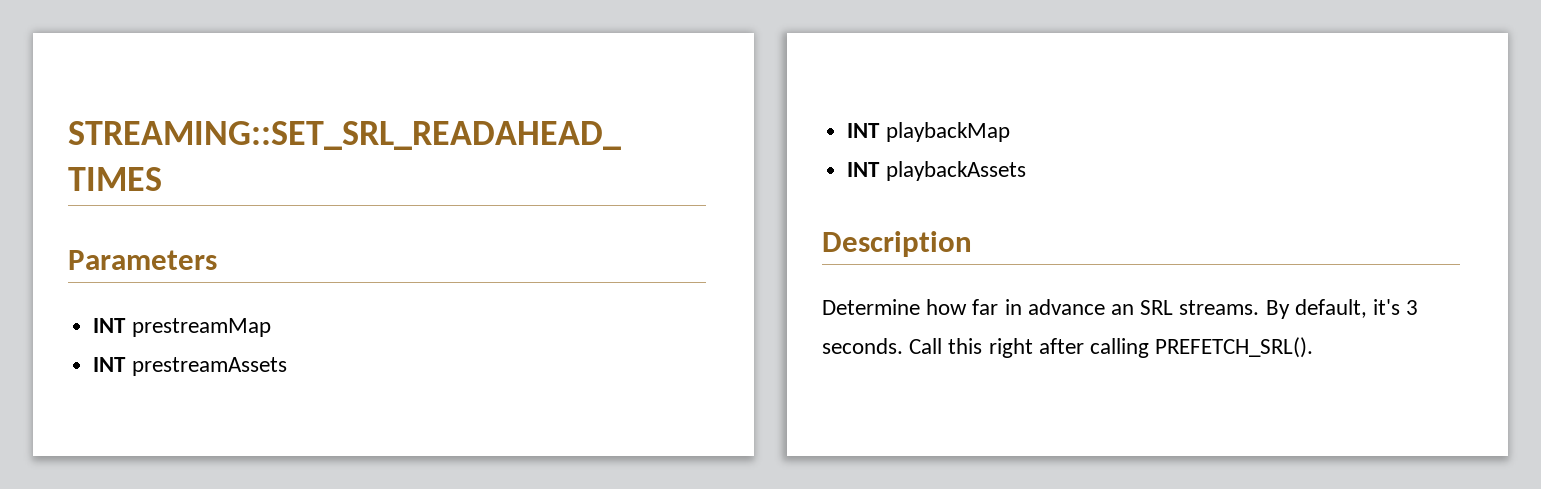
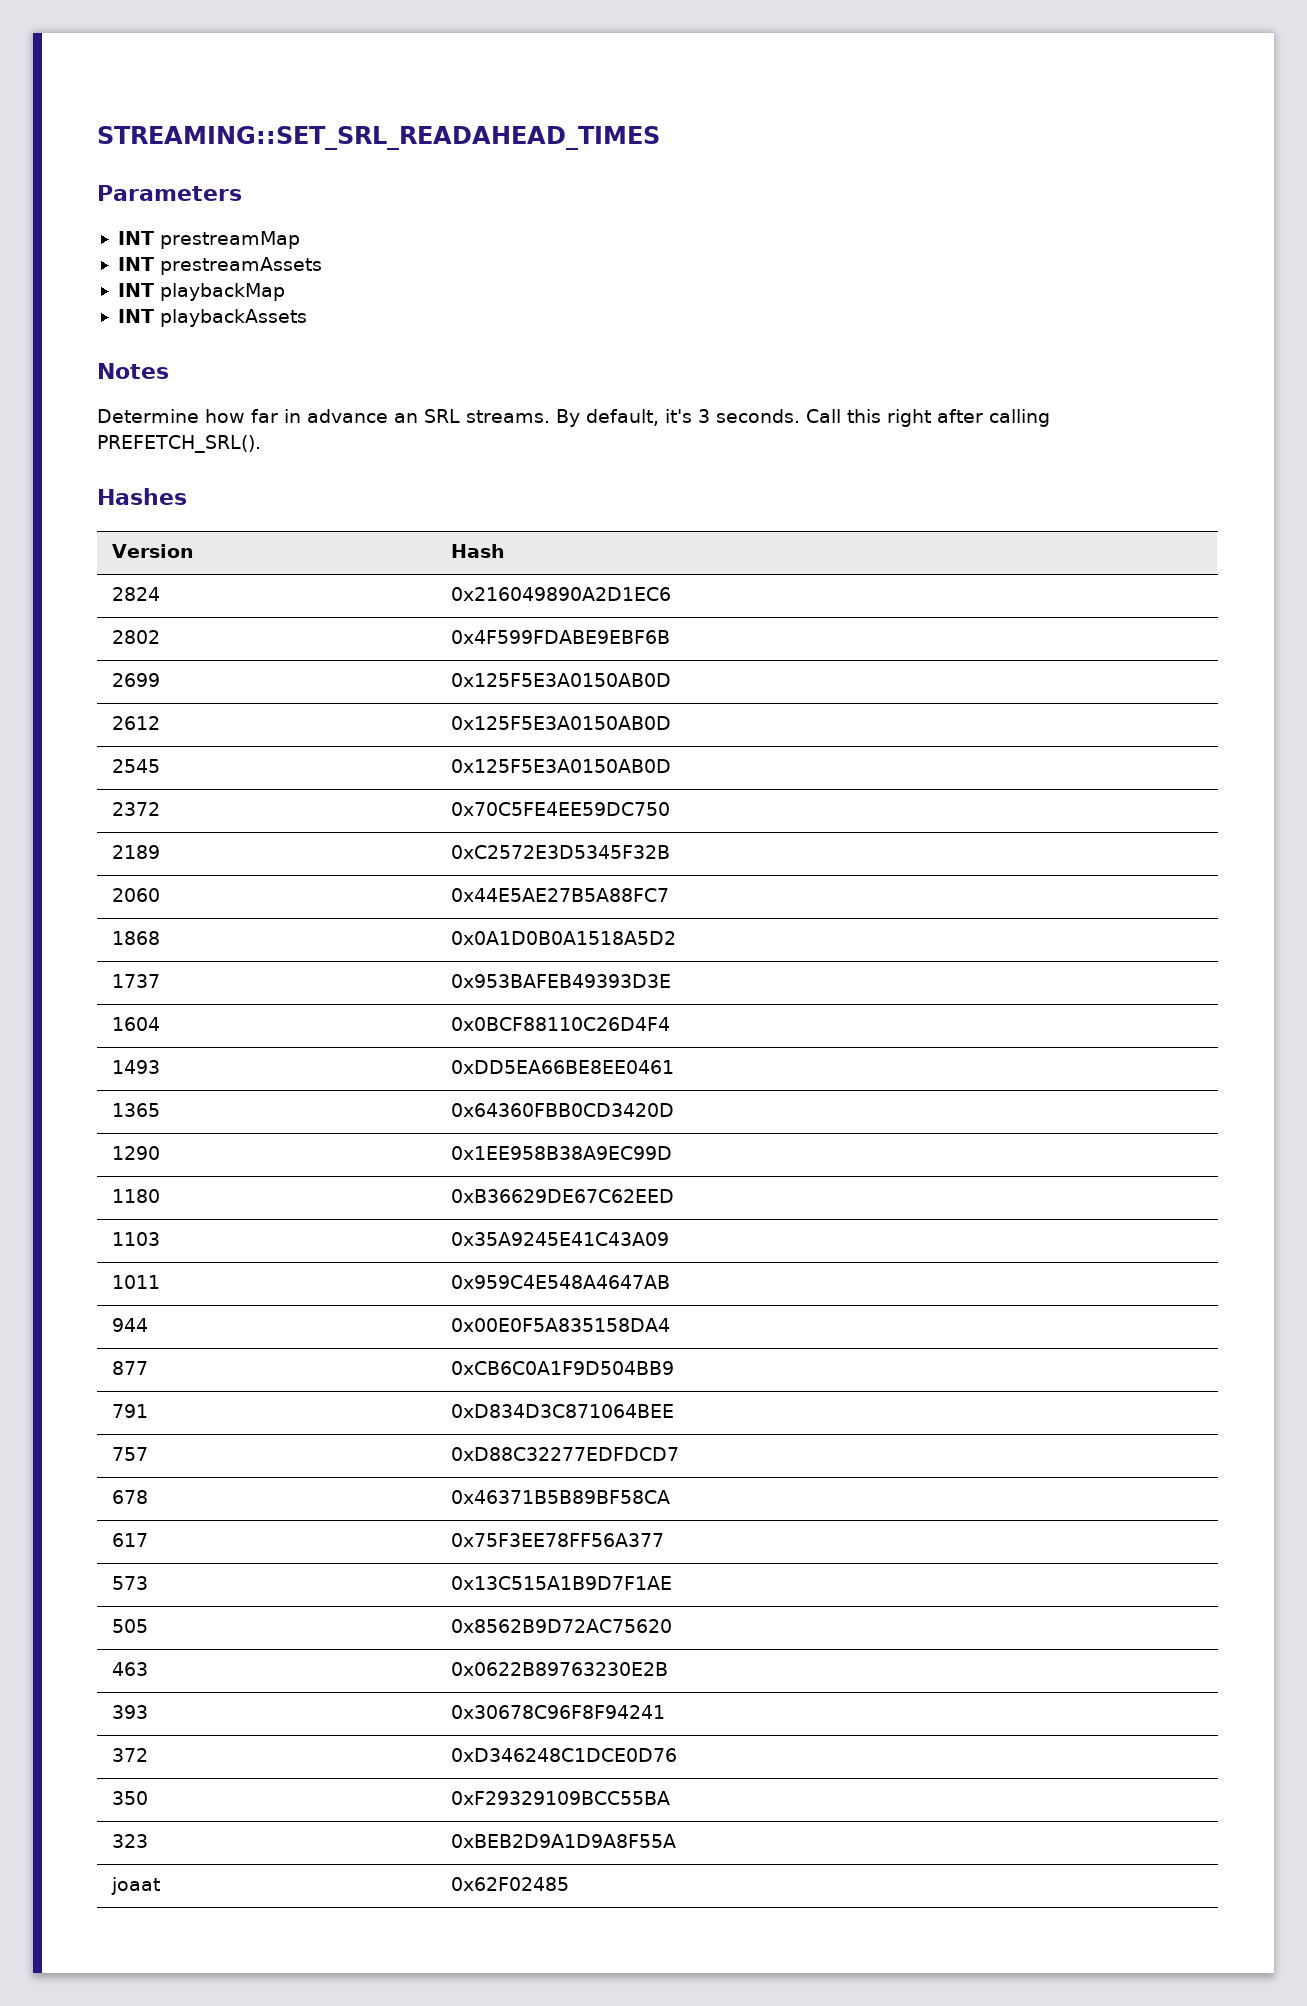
- Description
+ Notes
+ Hashes
+ Version | Hash
+ 2824 | 0x216049890A2D1EC6
+ 2802 | 0x4F599FDABE9EBF6B
+ 2699 | 0x125F5E3A0150AB0D
+ 2612 | 0x125F5E3A0150AB0D
+ 2545 | 0x125F5E3A0150AB0D
+ 2372 | 0x70C5FE4EE59DC750
+ 2189 | 0xC2572E3D5345F32B
+ 2060 | 0x44E5AE27B5A88FC7
+ 1868 | 0x0A1D0B0A1518A5D2
+ 1737 | 0x953BAFEB49393D3E
+ 1604 | 0x0BCF88110C26D4F4
+ 1493 | 0xDD5EA66BE8EE0461
+ 1365 | 0x64360FBB0CD3420D
+ 1290 | 0x1EE958B38A9EC99D
+ 1180 | 0xB36629DE67C62EED
+ 1103 | 0x35A9245E41C43A09
+ 1011 | 0x959C4E548A4647AB
+ 944 | 0x00E0F5A835158DA4
+ 877 | 0xCB6C0A1F9D504BB9
+ 791 | 0xD834D3C871064BEE
+ 757 | 0xD88C32277EDFDCD7
+ 678 | 0x46371B5B89BF58CA
+ 617 | 0x75F3EE78FF56A377
+ 573 | 0x13C515A1B9D7F1AE
+ 505 | 0x8562B9D72AC75620
+ 463 | 0x0622B89763230E2B
+ 393 | 0x30678C96F8F94241
+ 372 | 0xD346248C1DCE0D76
+ 350 | 0xF29329109BCC55BA
+ 323 | 0xBEB2D9A1D9A8F55A
+ joaat | 0x62F02485

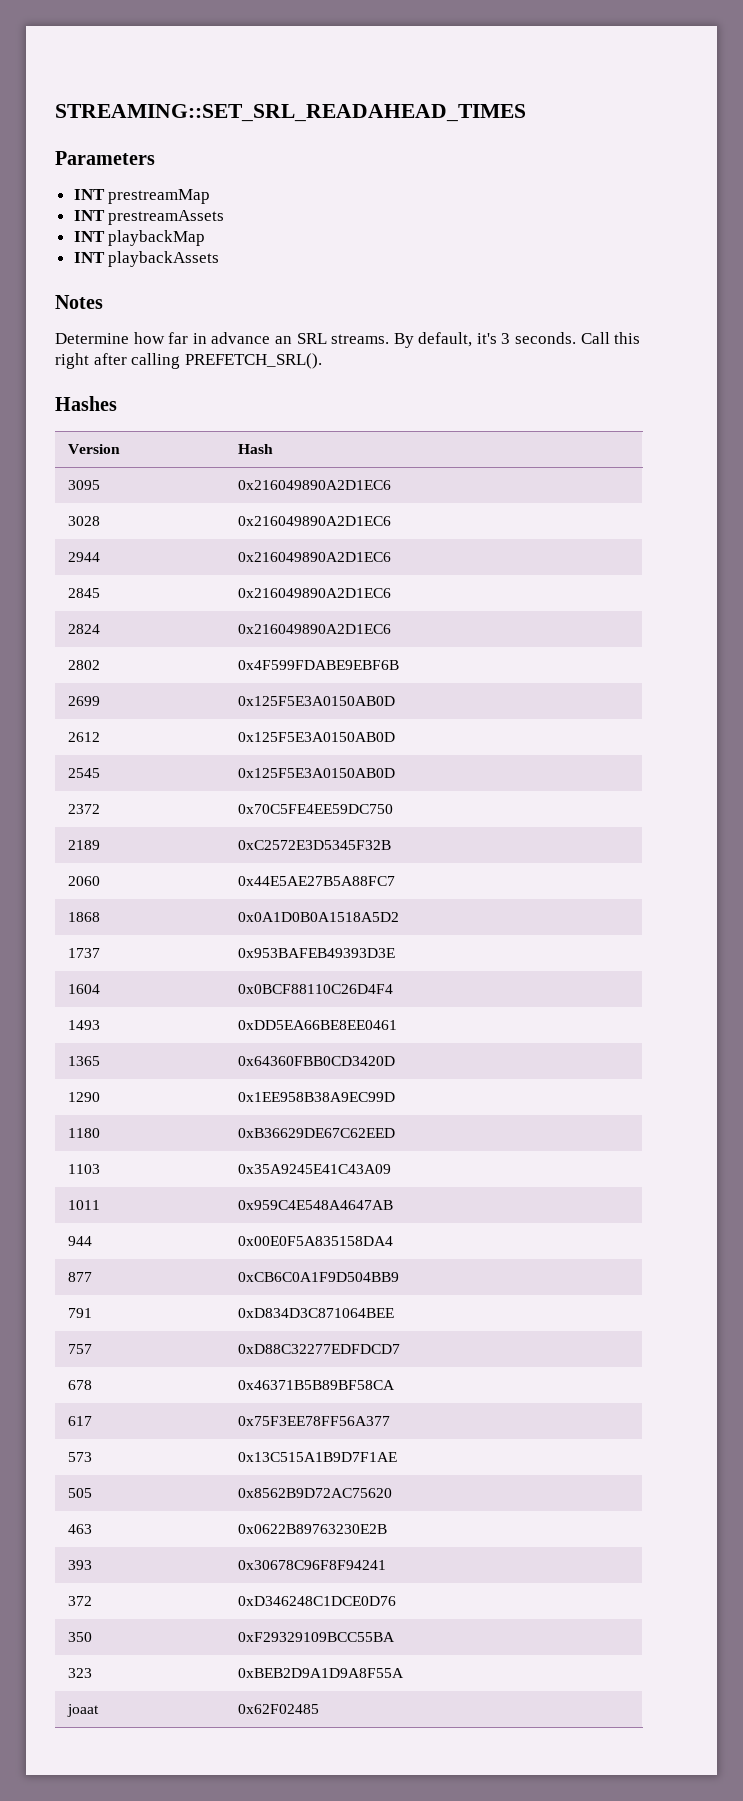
+ 3095 | 0x216049890A2D1EC6
+ 3028 | 0x216049890A2D1EC6
+ 2944 | 0x216049890A2D1EC6
+ 2845 | 0x216049890A2D1EC6

